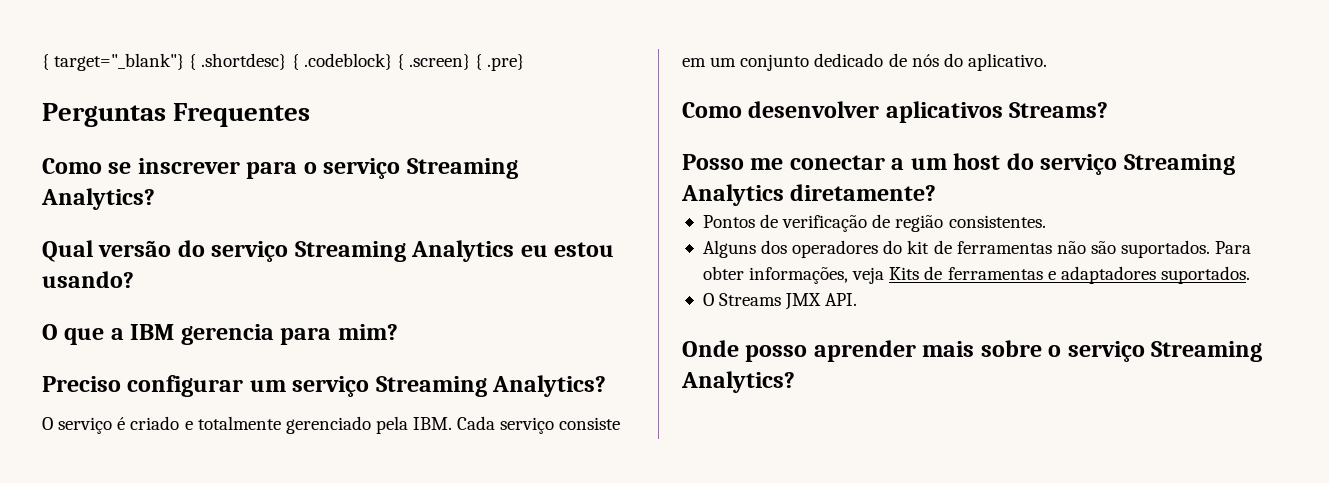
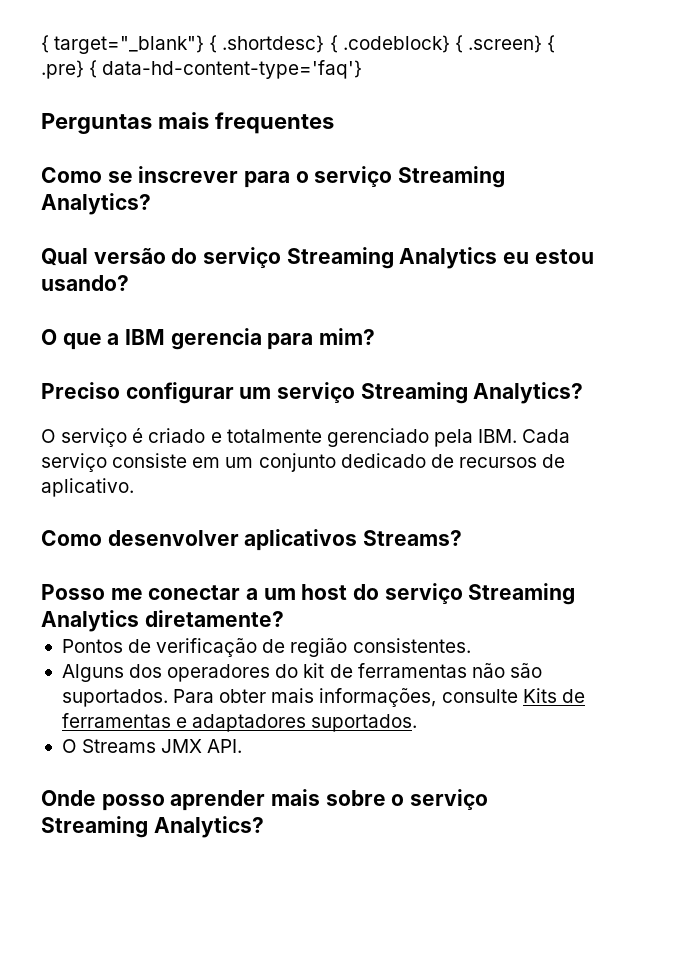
- { target="_blank"} { .shortdesc} { .codeblock} { .screen} { .pre}
+ { target="_blank"} { .shortdesc} { .codeblock} { .screen} { .pre} { data-hd-content-type='faq'}
- Perguntas Frequentes
+ Perguntas mais frequentes
- O serviço é criado e totalmente gerenciado pela IBM. Cada serviço consiste em um conjunto dedicado de nós do aplicativo.
+ O serviço é criado e totalmente gerenciado pela IBM. Cada serviço consiste em um conjunto dedicado de recursos de aplicativo.
- Para obter informações, veja Kits de ferramentas e adaptadores suportados.
+ Para obter mais informações, consulte Kits de ferramentas e adaptadores suportados.

